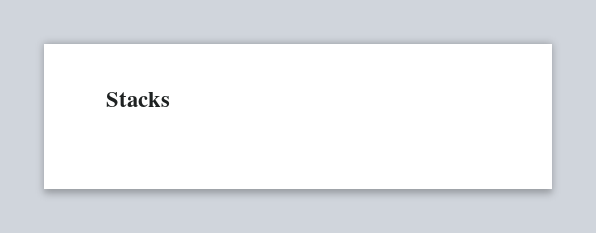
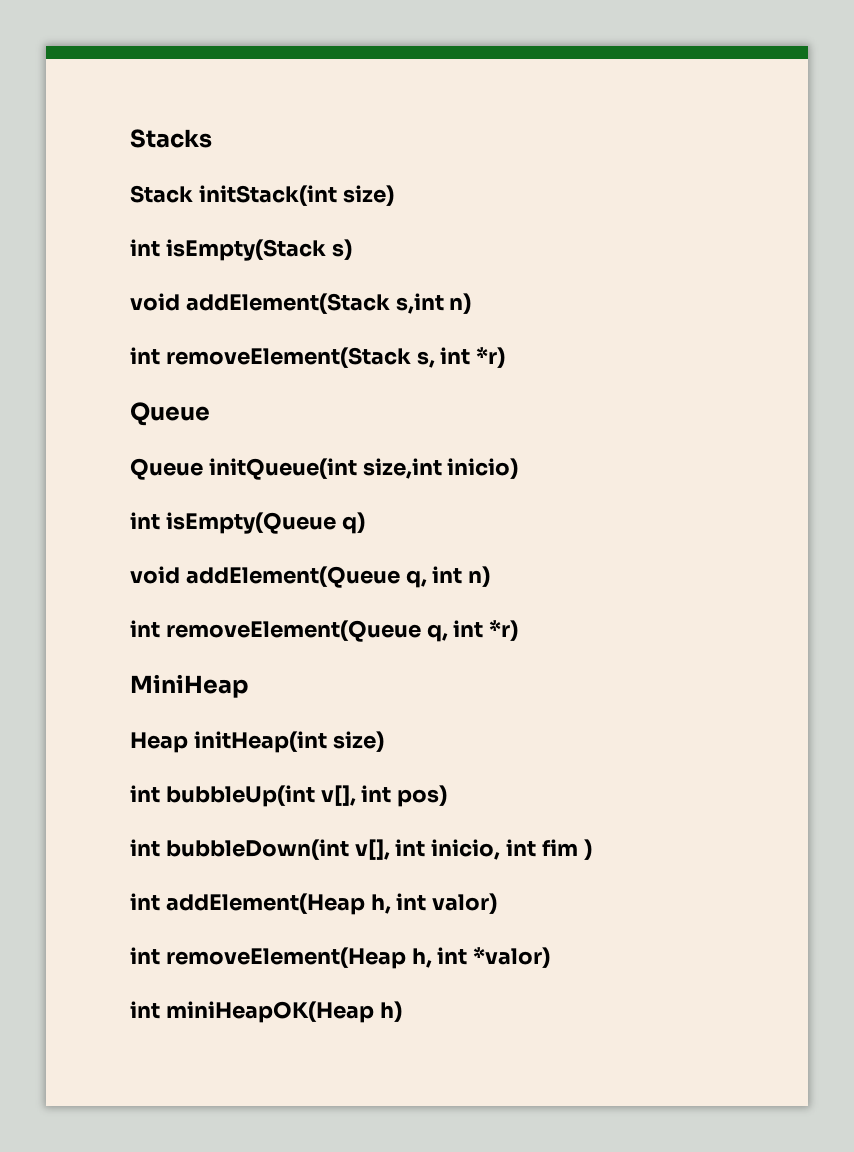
+ Stack initStack(int size)
+ int isEmpty(Stack s)
+ void addElement(Stack s,int n)
+ int removeElement(Stack s, int *r)
+ Queue
+ Queue initQueue(int size,int inicio)
+ int isEmpty(Queue q)
+ void addElement(Queue q, int n)
+ int removeElement(Queue q, int *r)
+ MiniHeap
+ Heap initHeap(int size)
+ int bubbleUp(int v[], int pos)
+ int bubbleDown(int v[], int inicio, int fim )
+ int addElement(Heap h, int valor)
+ int removeElement(Heap h, int *valor)
+ int miniHeapOK(Heap h)

